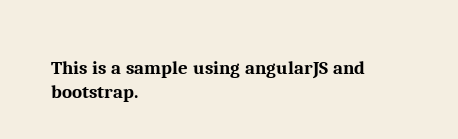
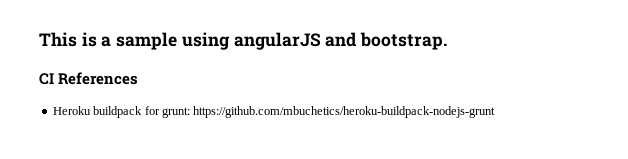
+ CI References
+ Heroku buildpack for grunt: https://github.com/mbuchetics/heroku-buildpack-nodejs-grunt

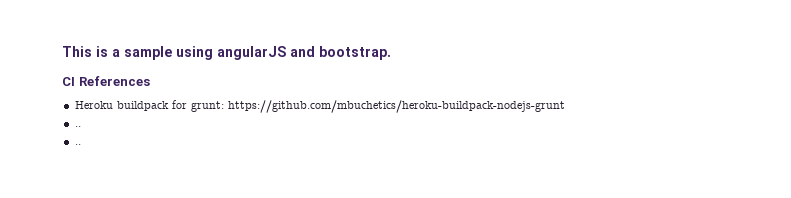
  Heroku buildpack for grunt: https://github.com/mbuchetics/heroku-buildpack-nodejs-grunt
+ ..
+ ..

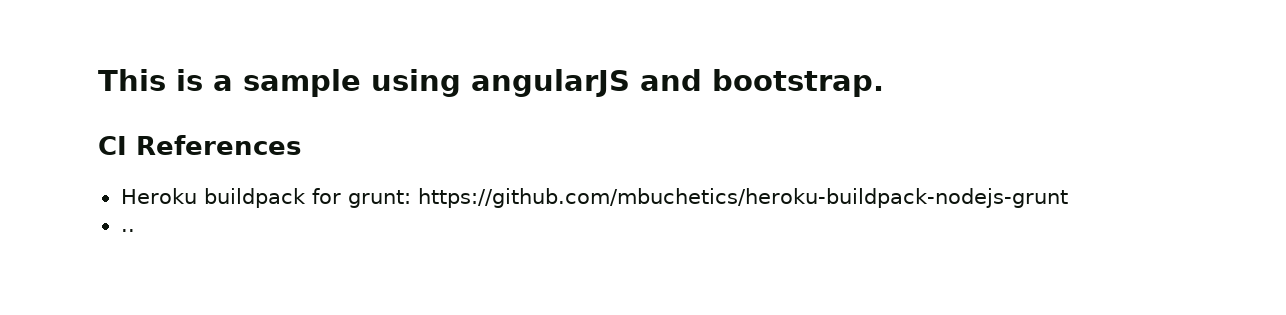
  Heroku buildpack for grunt: https://github.com/mbuchetics/heroku-buildpack-nodejs-grunt
- ..

